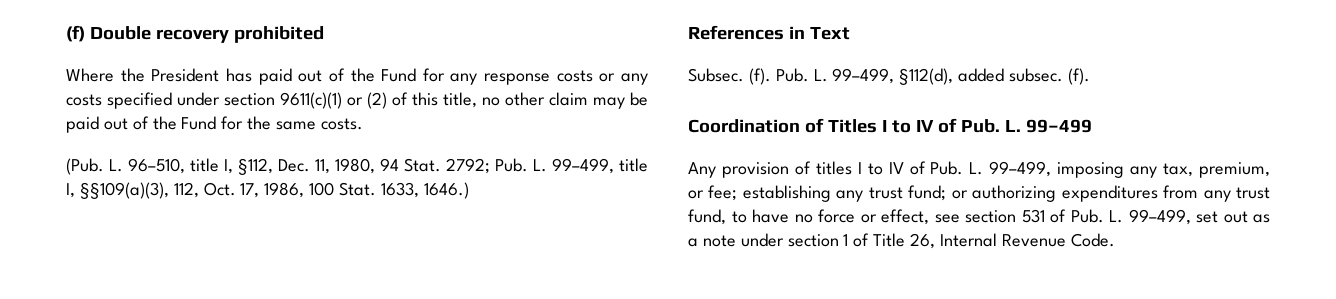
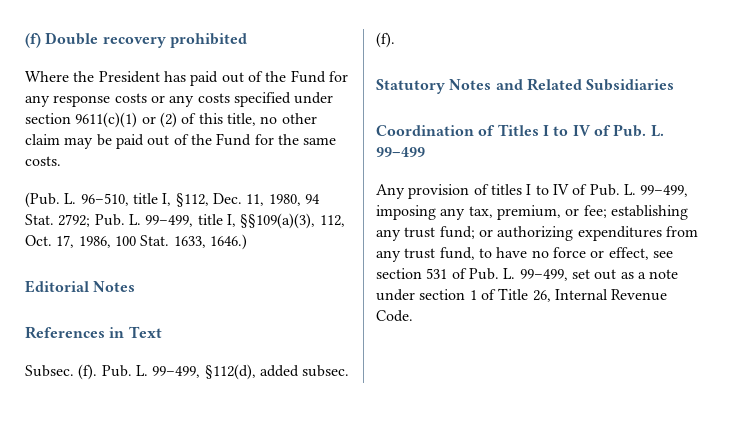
+ Editorial Notes
+ Statutory Notes and Related Subsidiaries

